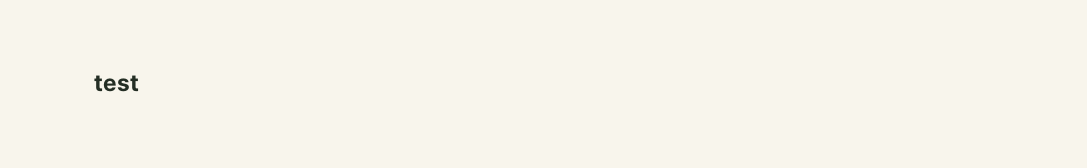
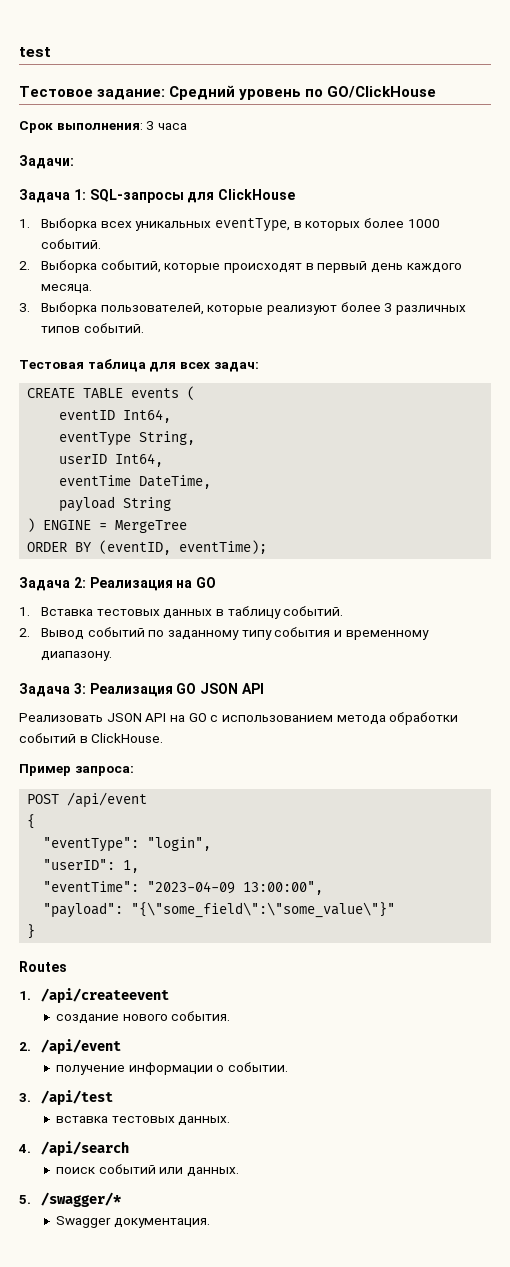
+ Тестовое задание: Средний уровень по GO/ClickHouse
+ Срок выполнения: 3 часа
+ Задачи:
+ Задача 1: SQL-запросы для ClickHouse
+ 1. Выборка всех уникальных eventType, в которых более 1000 событий.
+ 2. Выборка событий, которые происходят в первый день каждого месяца.
+ 3. Выборка пользователей, которые реализуют более 3 различных типов событий.
+ Тестовая таблица для всех задач:
+ CREATE TABLE events (
+ eventID Int64,
+ eventType String,
+ userID Int64,
+ eventTime DateTime,
+ payload String
+ ) ENGINE = MergeTree
+ ORDER BY (eventID, eventTime);
+ Задача 2: Реализация на GO
+ 1. Вставка тестовых данных в таблицу событий.
+ 2. Вывод событий по заданному типу события и временному диапазону.
+ Задача 3: Реализация GO JSON API
+ Реализовать JSON API на GO с использованием метода обработки событий в ClickHouse.
+ Пример запроса:
+ POST /api/event
+ {
+ "eventType": "login",
+ "userID": 1,
+ "eventTime": "2023-04-09 13:00:00",
+ "payload": "{\"some_field\":\"some_value\"}"
+ }
+ Routes
+ 1. /api/createevent
+ создание нового события.
+ 2. /api/event
+ получение информации о событии.
+ 3. /api/test
+ вставка тестовых данных.
+ 4. /api/search
+ поиск событий или данных.
+ 5. /swagger/*
+ Swagger документация.

